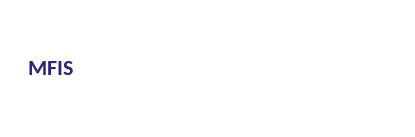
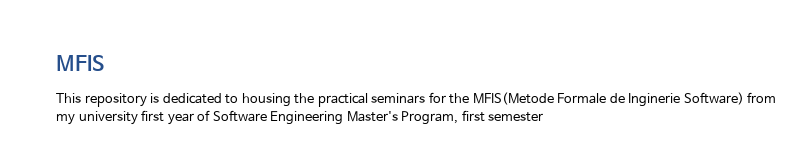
+ This repository is dedicated to housing the practical seminars for the MFIS(Metode Formale de Inginerie Software) from my university first year of Software Engineering Master's Program, first semester

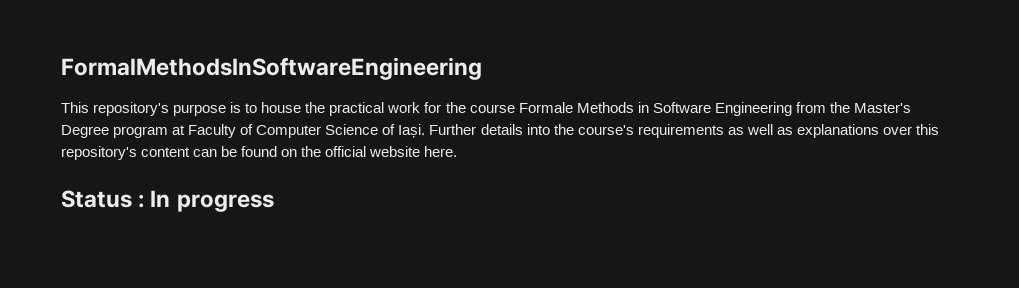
- MFIS
+ FormalMethodsInSoftwareEngineering
- This repository is dedicated to housing the practical seminars for the MFIS(Metode Formale de Inginerie Software) from my university first year of Software Engineering Master's Program, first semester
+ This repository's purpose is to house the practical work for the course Formale Methods in Software Engineering from the Master's Degree program at Faculty of Computer Science of Iași. Further details into the course's requirements as well as explanations over this repository's content can be found on the official website here.
+ Status : In progress

